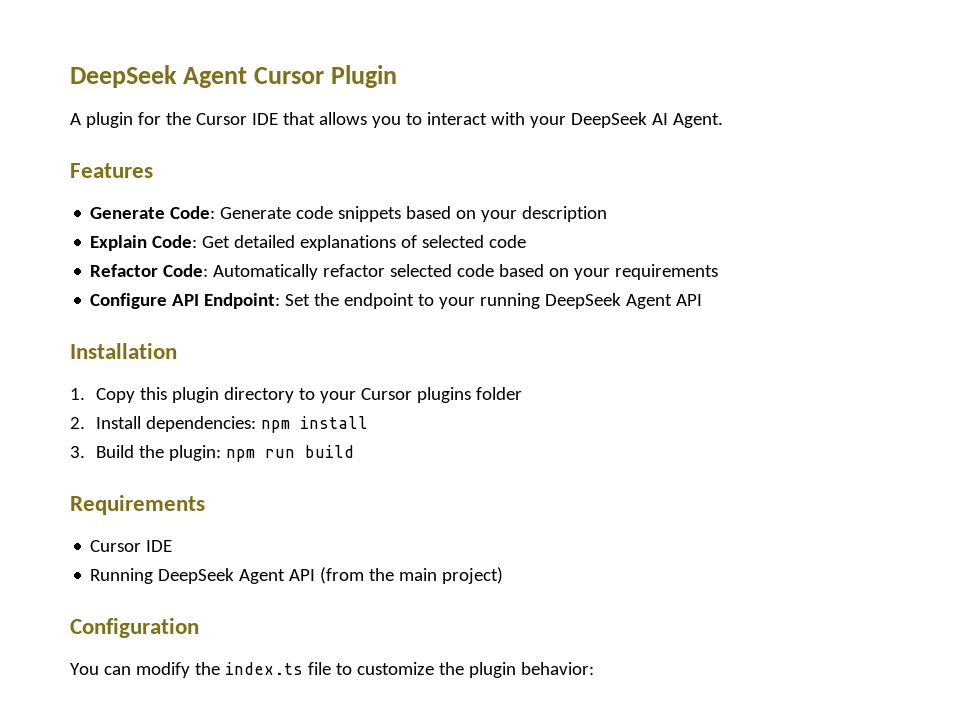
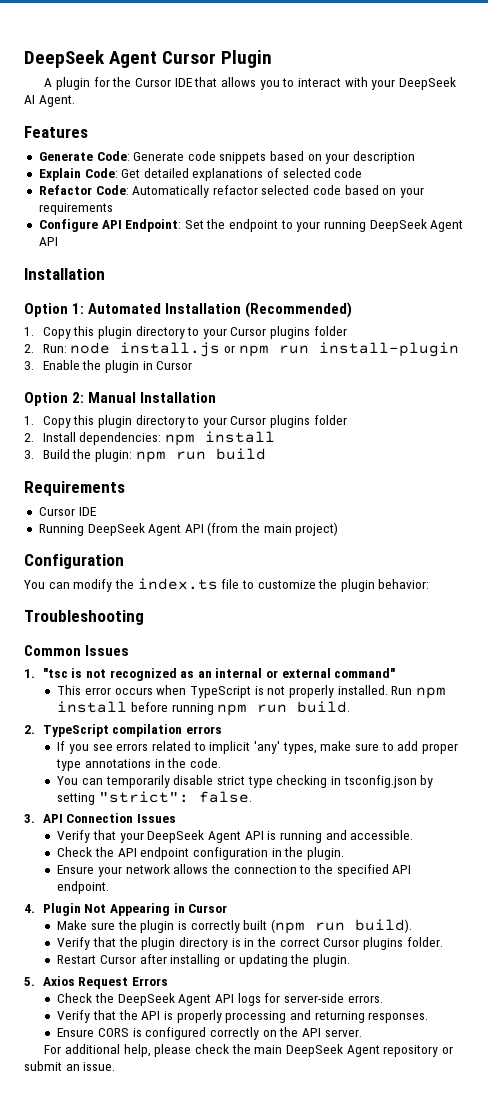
+ Option 1: Automated Installation (Recommended)
+ 1. Copy this plugin directory to your Cursor plugins folder
+ 2. Run: node install.js or npm run install-plugin
+ 3. Enable the plugin in Cursor
+ Option 2: Manual Installation
+ Troubleshooting
+ Common Issues
+ 1. "tsc is not recognized as an internal or external command"
+ This error occurs when TypeScript is not properly installed. Run npm install before running npm run build.
+ 2. TypeScript compilation errors
+ If you see errors related to implicit 'any' types, make sure to add proper type annotations in the code.
+ You can temporarily disable strict type checking in tsconfig.json by setting "strict": false.
+ 3. API Connection Issues
+ Verify that your DeepSeek Agent API is running and accessible.
+ Check the API endpoint configuration in the plugin.
+ Ensure your network allows the connection to the specified API endpoint.
+ 4. Plugin Not Appearing in Cursor
+ Make sure the plugin is correctly built (npm run build).
+ Verify that the plugin directory is in the correct Cursor plugins folder.
+ Restart Cursor after installing or updating the plugin.
+ 5. Axios Request Errors
+ Check the DeepSeek Agent API logs for server-side errors.
+ Verify that the API is properly processing and returning responses.
+ Ensure CORS is configured correctly on the API server.
+ For additional help, please check the main DeepSeek Agent repository or submit an issue.

